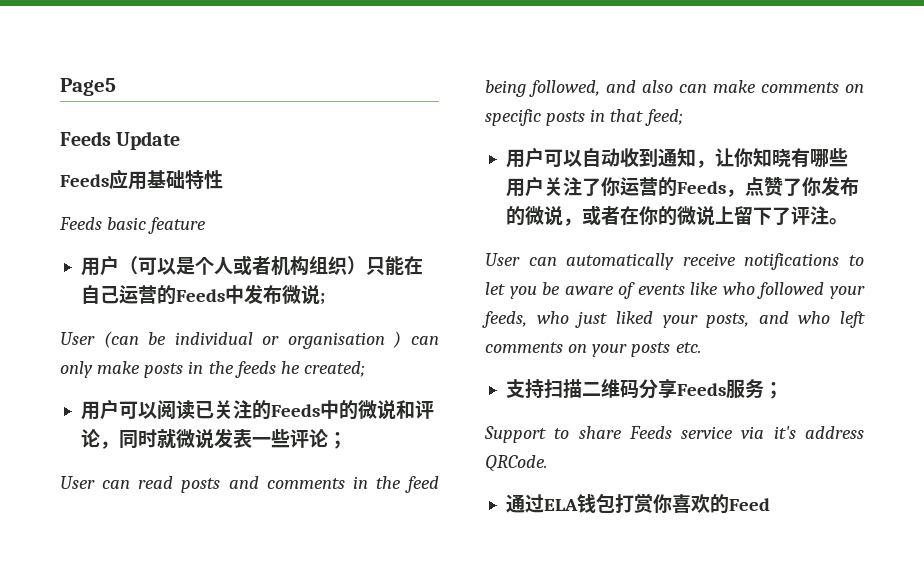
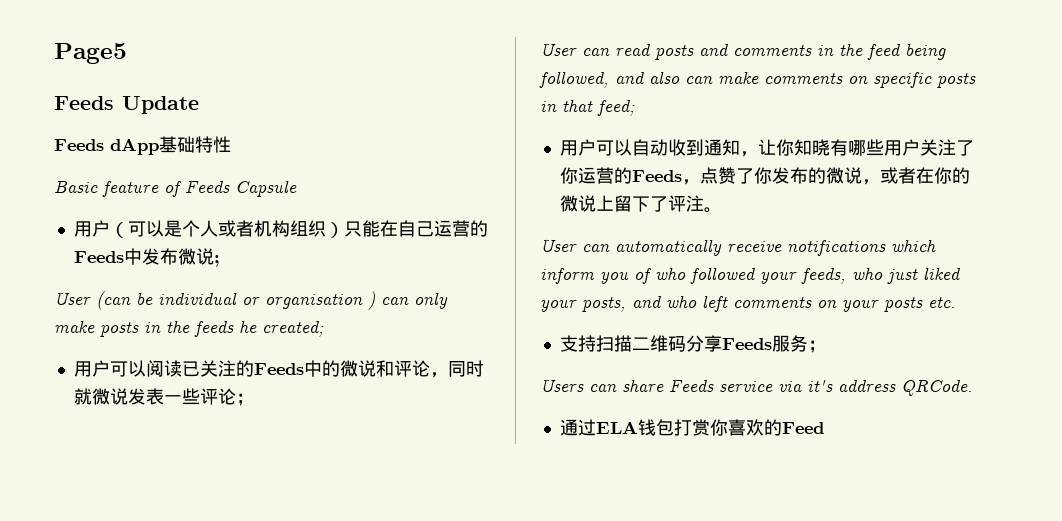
- Feeds应用基础特性
+ Feeds dApp基础特性
- Feeds basic feature
+ Basic feature of Feeds Capsule
- User can automatically receive notifications to let you be aware of events like who followed your feeds, who just liked your posts, and who left comments on your posts etc.
+ User can automatically receive notifications which inform you of who followed your feeds, who just liked your posts, and who left comments on your posts etc.
- Support to share Feeds service via it's address QRCode.
+ Users can share Feeds service via it's address QRCode.

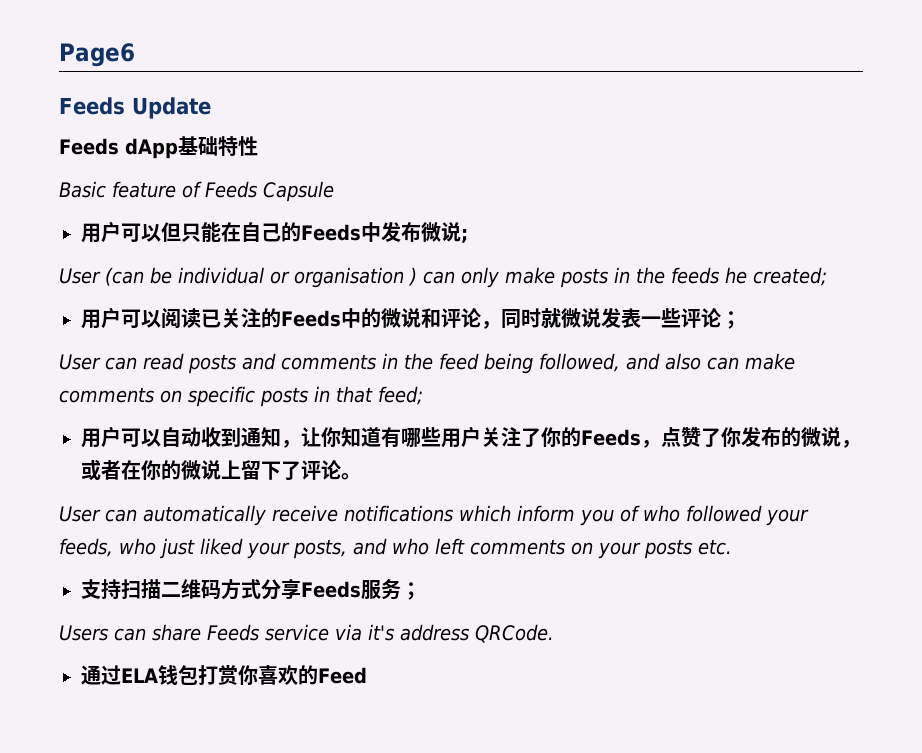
- Page5
+ Page6
- 用户（可以是个人或者机构组织）只能在自己运营的Feeds中发布微说;
+ 用户可以但只能在自己的Feeds中发布微说;
- 用户可以自动收到通知，让你知晓有哪些用户关注了你运营的Feeds，点赞了你发布的微说，或者在你的微说上留下了评注。
+ 用户可以自动收到通知，让你知道有哪些用户关注了你的Feeds，点赞了你发布的微说，或者在你的微说上留下了评论。
- 支持扫描二维码分享Feeds服务；
+ 支持扫描二维码方式分享Feeds服务；

